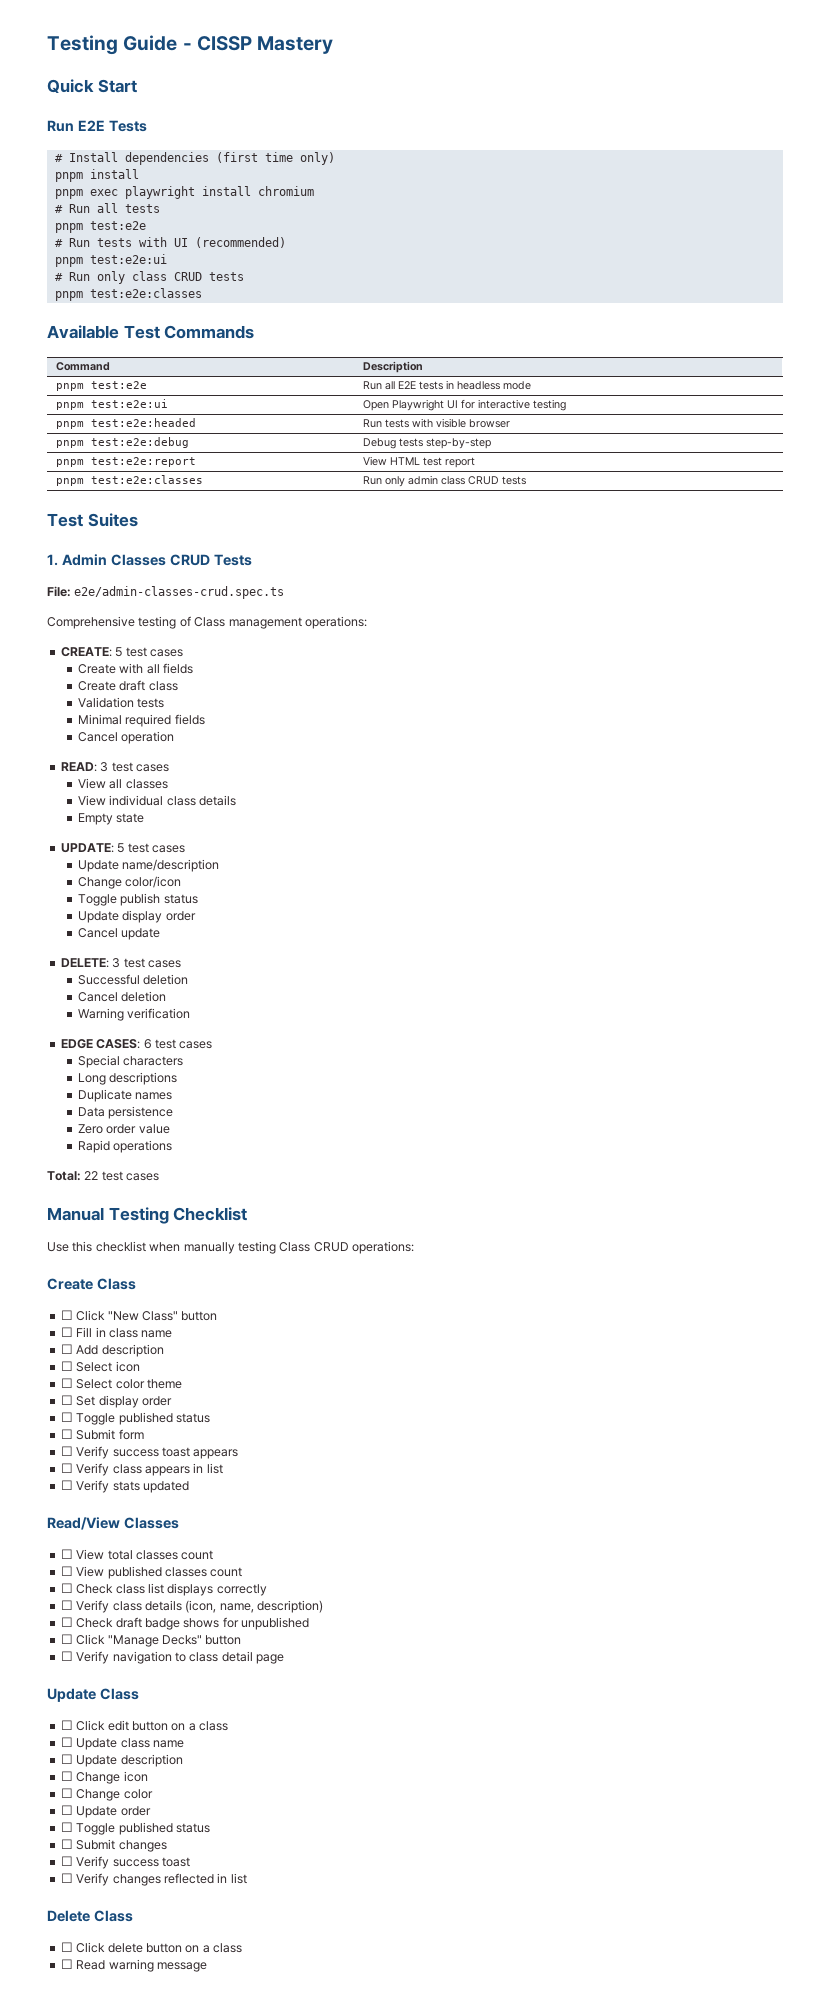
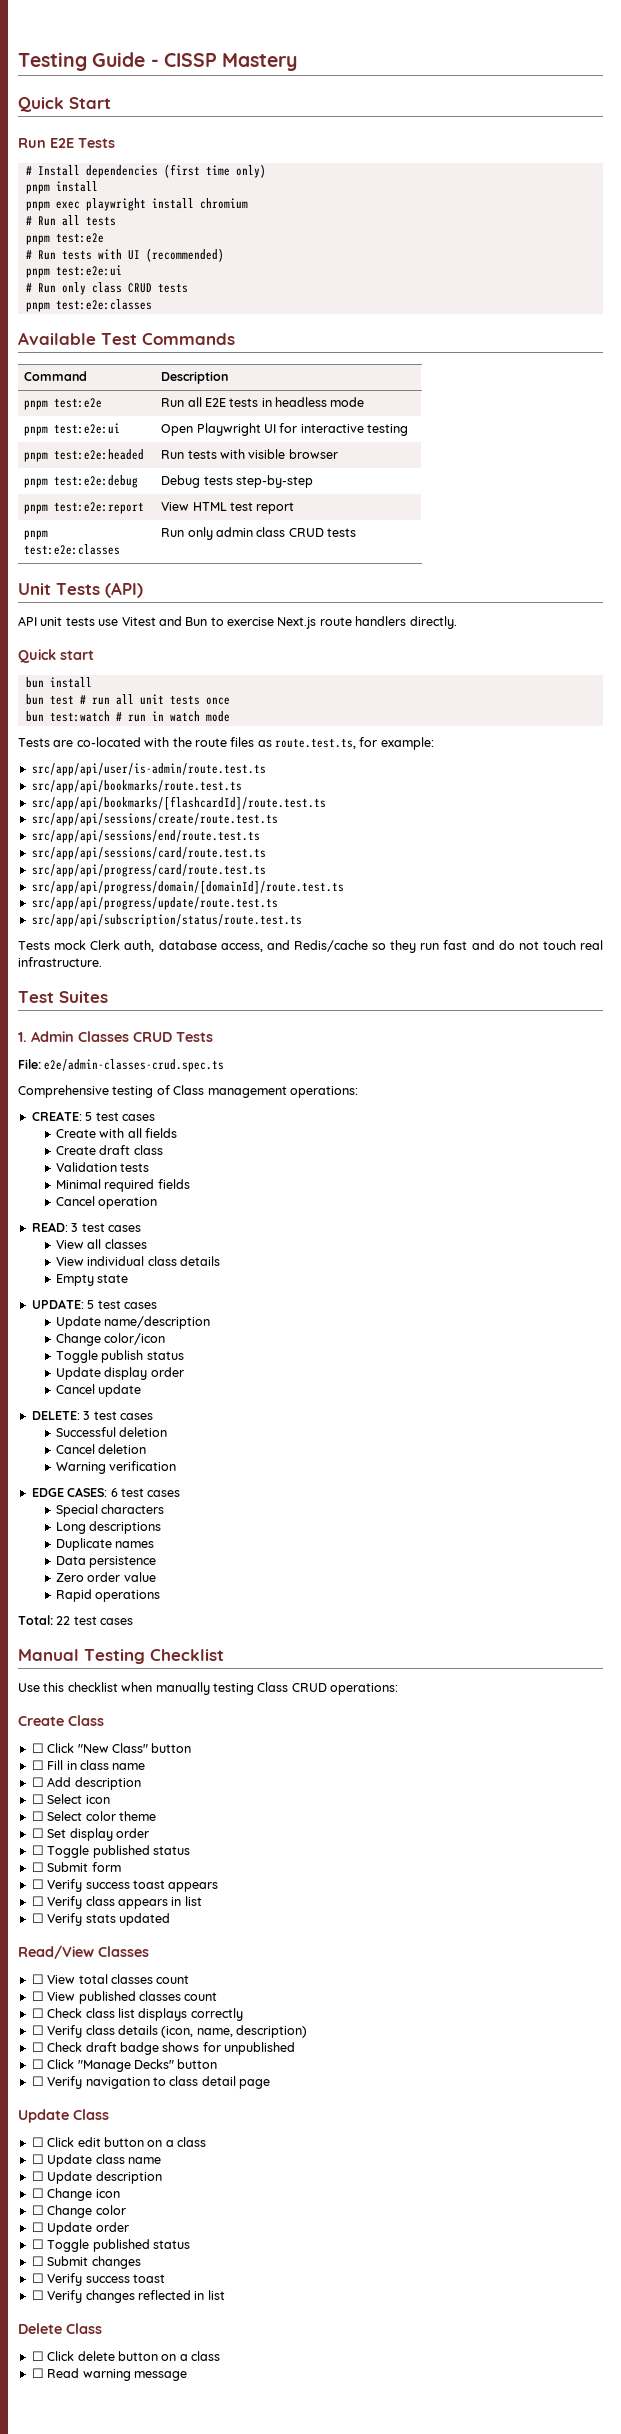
+ Unit Tests (API)
+ API unit tests use Vitest and Bun to exercise Next.js route handlers directly.
+ Quick start
+ bun install
+ bun test # run all unit tests once
+ bun test:watch # run in watch mode
+ Tests are co-located with the route files as route.test.ts, for example:
+ src/app/api/user/is-admin/route.test.ts
+ src/app/api/bookmarks/route.test.ts
+ src/app/api/bookmarks/[flashcardId]/route.test.ts
+ src/app/api/sessions/create/route.test.ts
+ src/app/api/sessions/end/route.test.ts
+ src/app/api/sessions/card/route.test.ts
+ src/app/api/progress/card/route.test.ts
+ src/app/api/progress/domain/[domainId]/route.test.ts
+ src/app/api/progress/update/route.test.ts
+ src/app/api/subscription/status/route.test.ts
+ Tests mock Clerk auth, database access, and Redis/cache so they run fast and do not touch real infrastructure.

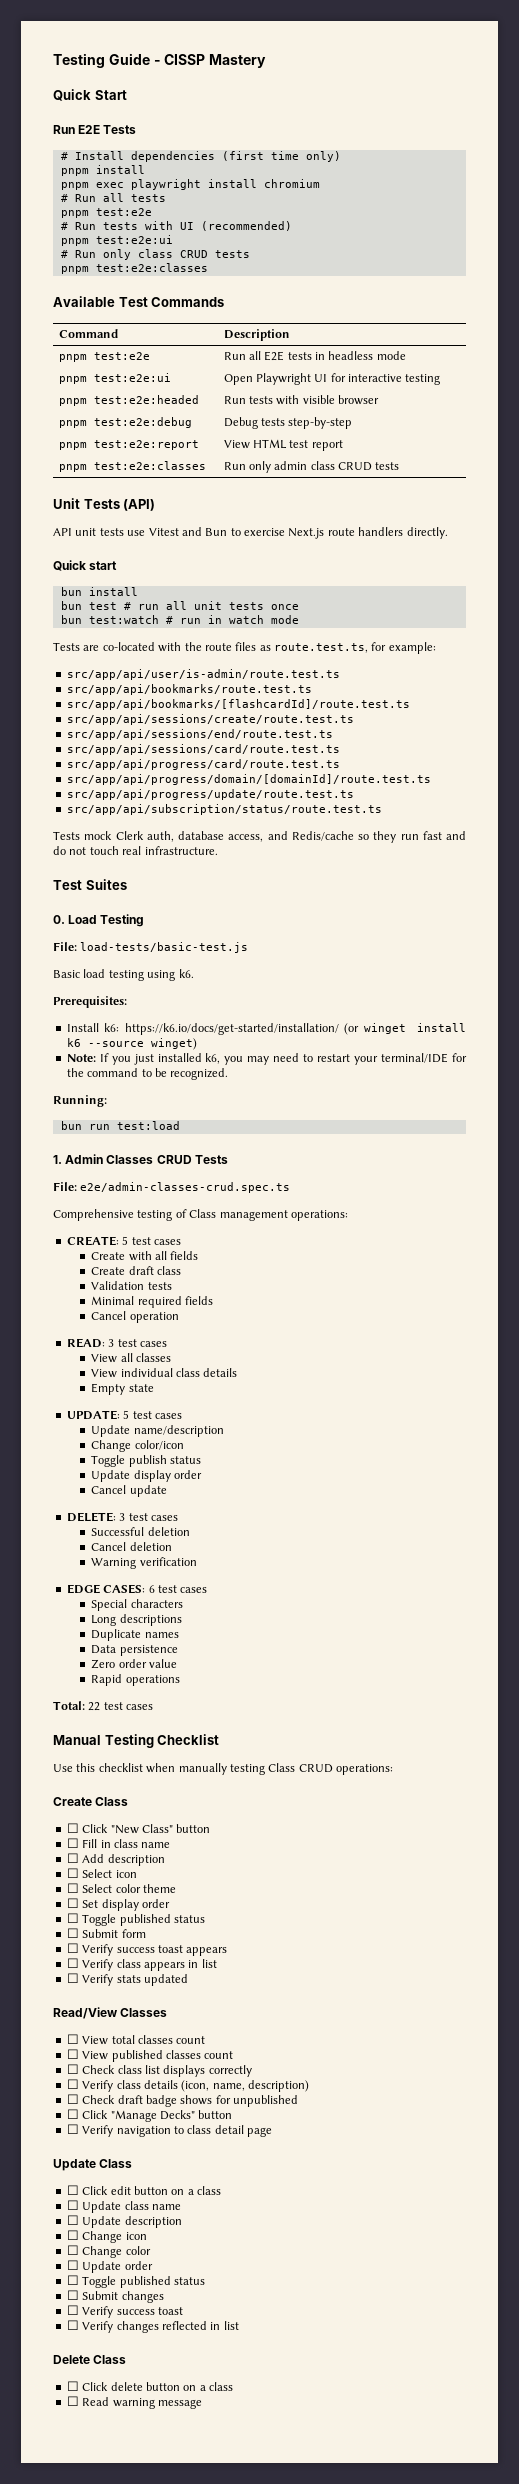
+ 0. Load Testing
+ File: load-tests/basic-test.js
+ Basic load testing using k6.
+ Prerequisites:
+ Install k6: https://k6.io/docs/get-started/installation/ (or winget install k6 --source winget)
+ Note: If you just installed k6, you may need to restart your terminal/IDE for the command to be recognized.
+ Running:
+ bun run test:load

